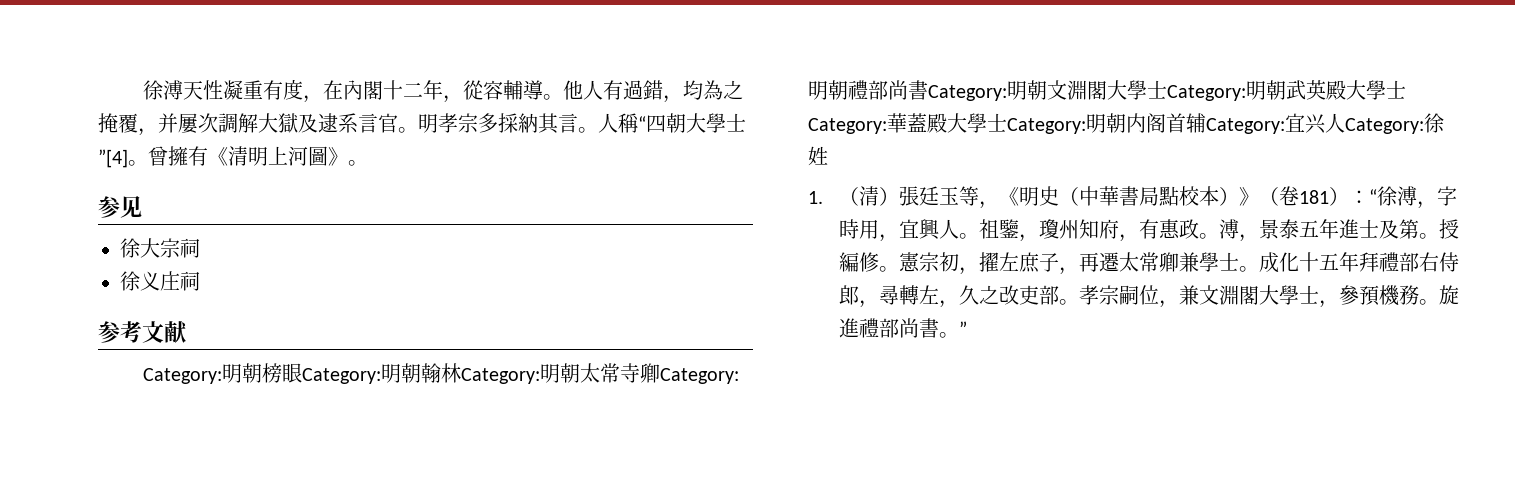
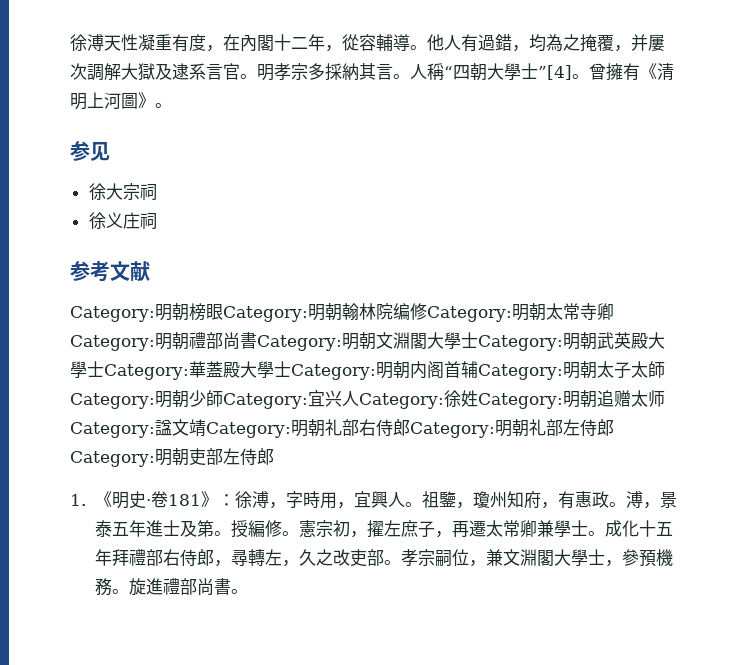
- Category:明朝榜眼Category:明朝翰林Category:明朝太常寺卿Category:明朝禮部尚書Category:明朝文淵閣大學士Category:明朝武英殿大學士Category:華蓋殿大學士Category:明朝内阁首辅Category:宜兴人Category:徐姓
- 1.（清）張廷玉等，《明史（中華書局點校本）》（卷181）：“徐溥，字時用，宜興人。
+ Category:明朝榜眼Category:明朝翰林院编修Category:明朝太常寺卿Category:明朝禮部尚書Category:明朝文淵閣大學士Category:明朝武英殿大學士Category:華蓋殿大學士Category:明朝内阁首辅Category:明朝太子太師Category:明朝少師Category:宜兴人Category:徐姓Category:明朝追赠太师Category:諡文靖Category:明朝礼部右侍郎Category:明朝礼部左侍郎Category:明朝吏部左侍郎
+ 1.《明史·卷181》：徐溥，字時用，宜興人。
- 旋進禮部尚書。”
+ 旋進禮部尚書。

